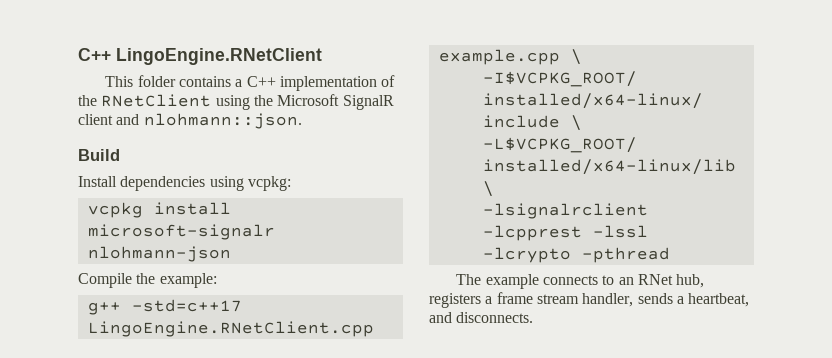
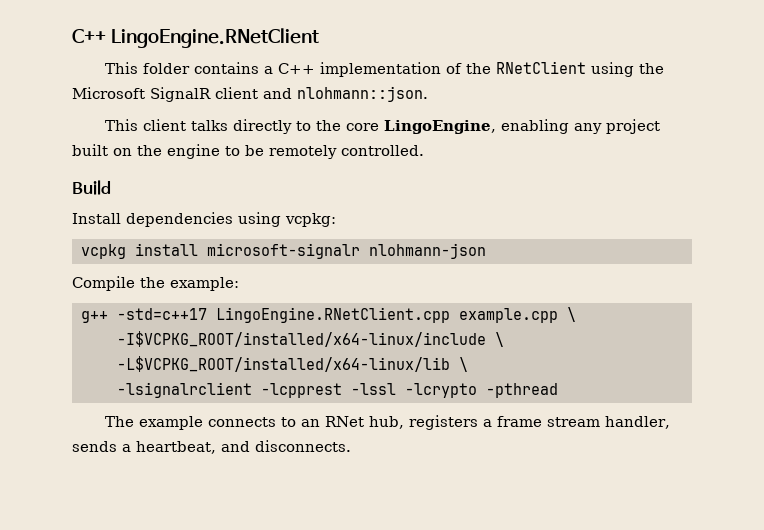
+ This client talks directly to the core LingoEngine, enabling any project built on the engine to be remotely controlled.

